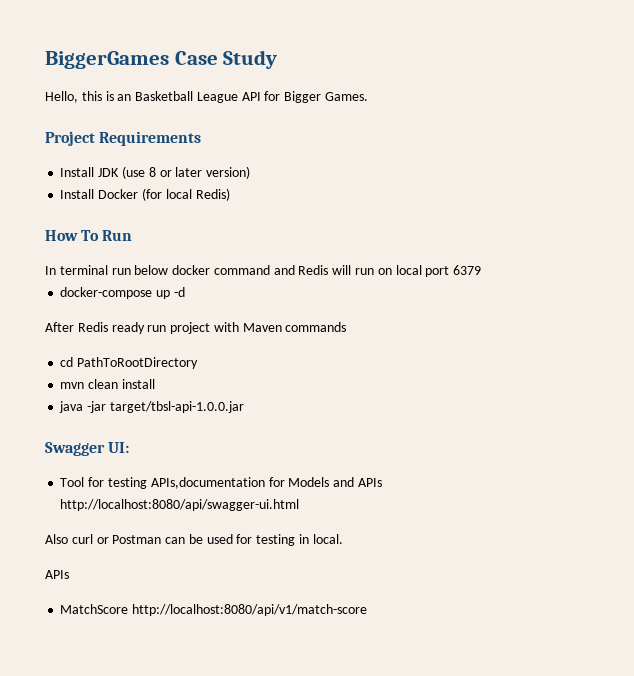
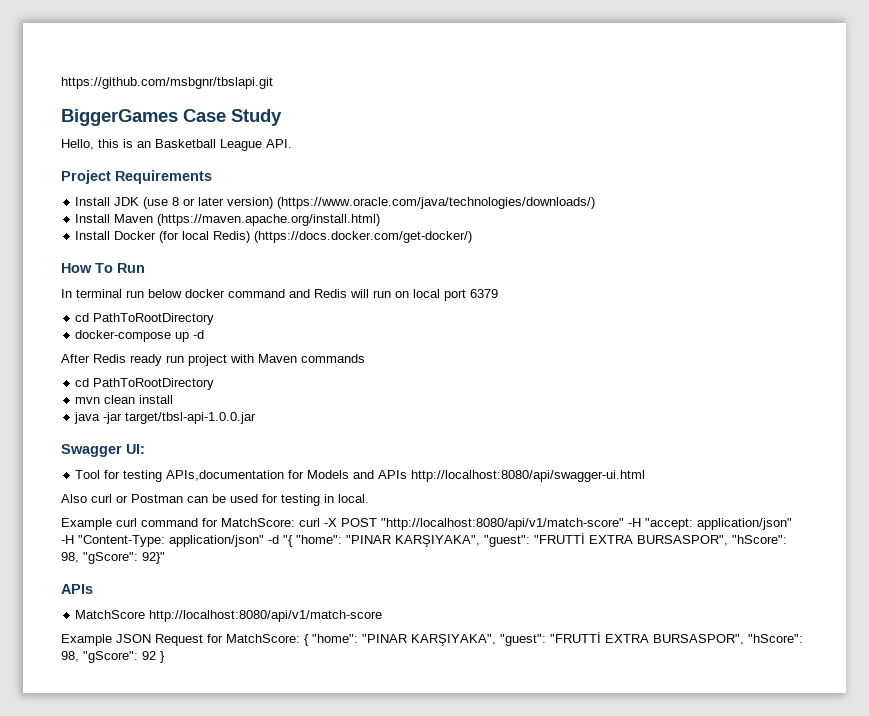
+ https://github.com/msbgnr/tbslapi.git
- Hello, this is an Basketball League API for Bigger Games.
+ Hello, this is an Basketball League API.
- Install JDK (use 8 or later version)
+ Install JDK (use 8 or later version) (https://www.oracle.com/java/technologies/downloads/)
+ Install Maven (https://maven.apache.org/install.html)
- Install Docker (for local Redis)
+ Install Docker (for local Redis) (https://docs.docker.com/get-docker/)
  In terminal run below docker command and Redis will run on local port 6379
+ cd PathToRootDirectory
  Also curl or Postman can be used for testing in local.
+ Example curl command for MatchScore: curl -X POST "http://localhost:8080/api/v1/match-score" -H "accept: application/json" -H "Content-Type: application/json" -d "{ "home": "PINAR KARŞIYAKA", "guest": "FRUTTİ EXTRA BURSASPOR", "hScore": 98, "gScore": 92}"
  APIs
  MatchScore http://localhost:8080/api/v1/match-score
+ Example JSON Request for MatchScore: { "home": "PINAR KARŞIYAKA", "guest": "FRUTTİ EXTRA BURSASPOR", "hScore": 98, "gScore": 92 }

